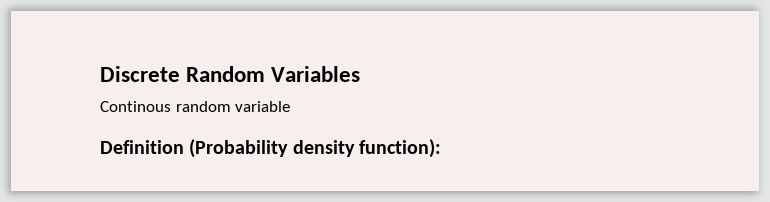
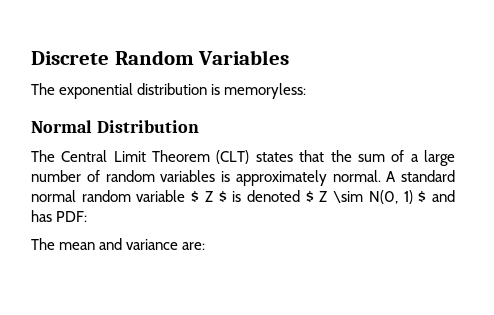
- Continous random variable
- Definition (Probability density function):
+ The exponential distribution is memoryless:
+ Normal Distribution
+ The Central Limit Theorem (CLT) states that the sum of a large number of random variables is approximately normal. A standard normal random variable $ Z $ is denoted $ Z \sim N(0, 1) $ and has PDF:
+ The mean and variance are:

